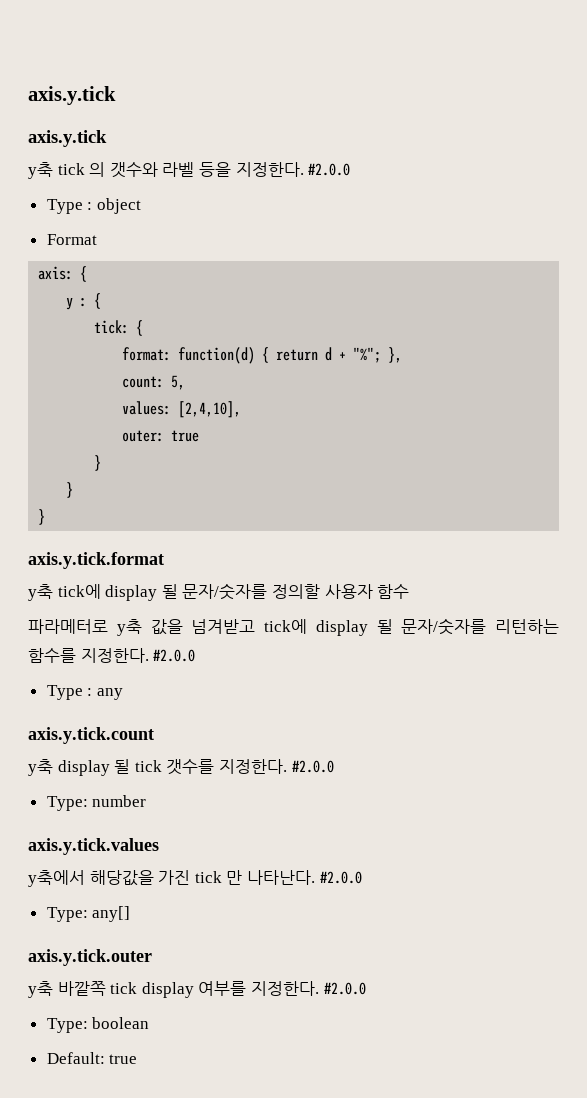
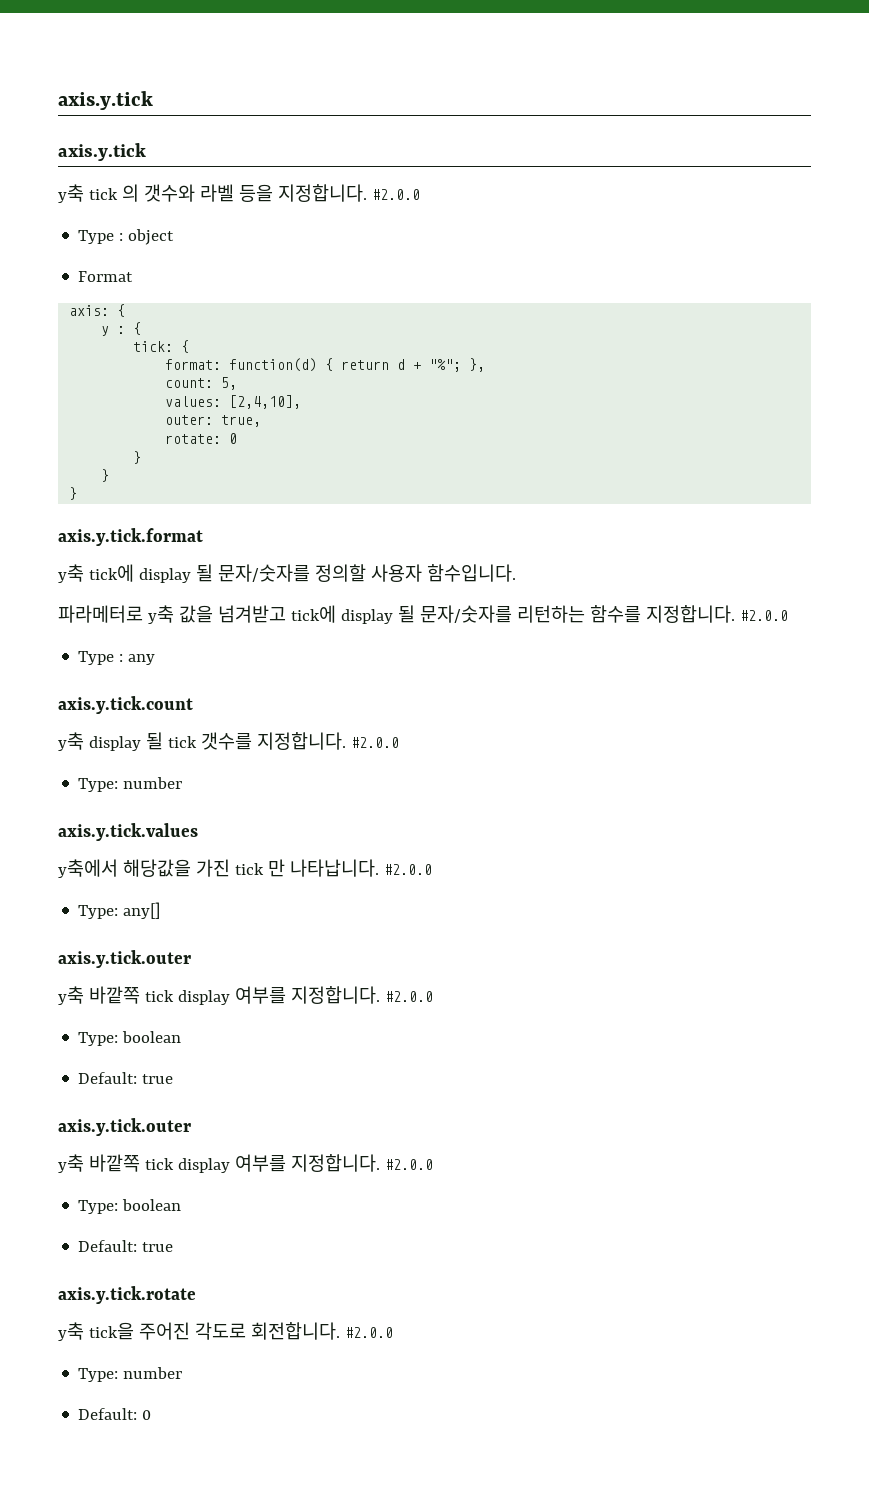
- y축 tick 의 갯수와 라벨 등을 지정한다.
+ y축 tick 의 갯수와 라벨 등을 지정합니다.
- outer: true
+ outer: true,
+ rotate: 0
- y축 tick에 display 될 문자/숫자를 정의할 사용자 함수
+ y축 tick에 display 될 문자/숫자를 정의할 사용자 함수입니다.
- 파라메터로 y축 값을 넘겨받고 tick에 display 될 문자/숫자를 리턴하는 함수를 지정한다.
+ 파라메터로 y축 값을 넘겨받고 tick에 display 될 문자/숫자를 리턴하는 함수를 지정합니다.
- y축 display 될 tick 갯수를 지정한다.
+ y축 display 될 tick 갯수를 지정합니다.
- y축에서 해당값을 가진 tick 만 나타난다.
+ y축에서 해당값을 가진 tick 만 나타납니다.
  Type: any[]
  axis.y.tick.outer
- y축 바깥쪽 tick display 여부를 지정한다. #2.0.0
+ y축 바깥쪽 tick display 여부를 지정합니다. #2.0.0
  Type: boolean
  Default: true
+ axis.y.tick.outer
+ y축 바깥쪽 tick display 여부를 지정합니다. #2.0.0
+ Type: boolean
+ Default: true
+ axis.y.tick.rotate
+ y축 tick을 주어진 각도로 회전합니다. #2.0.0
+ Type: number
+ Default: 0

